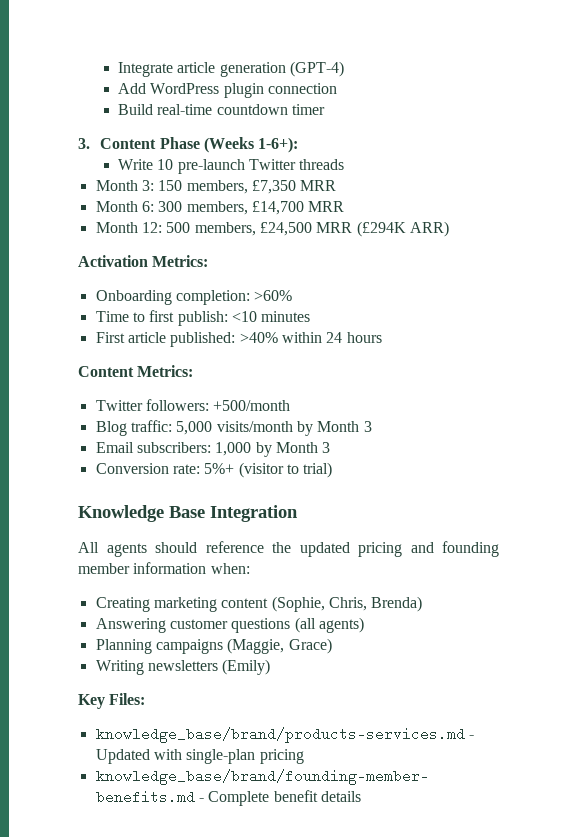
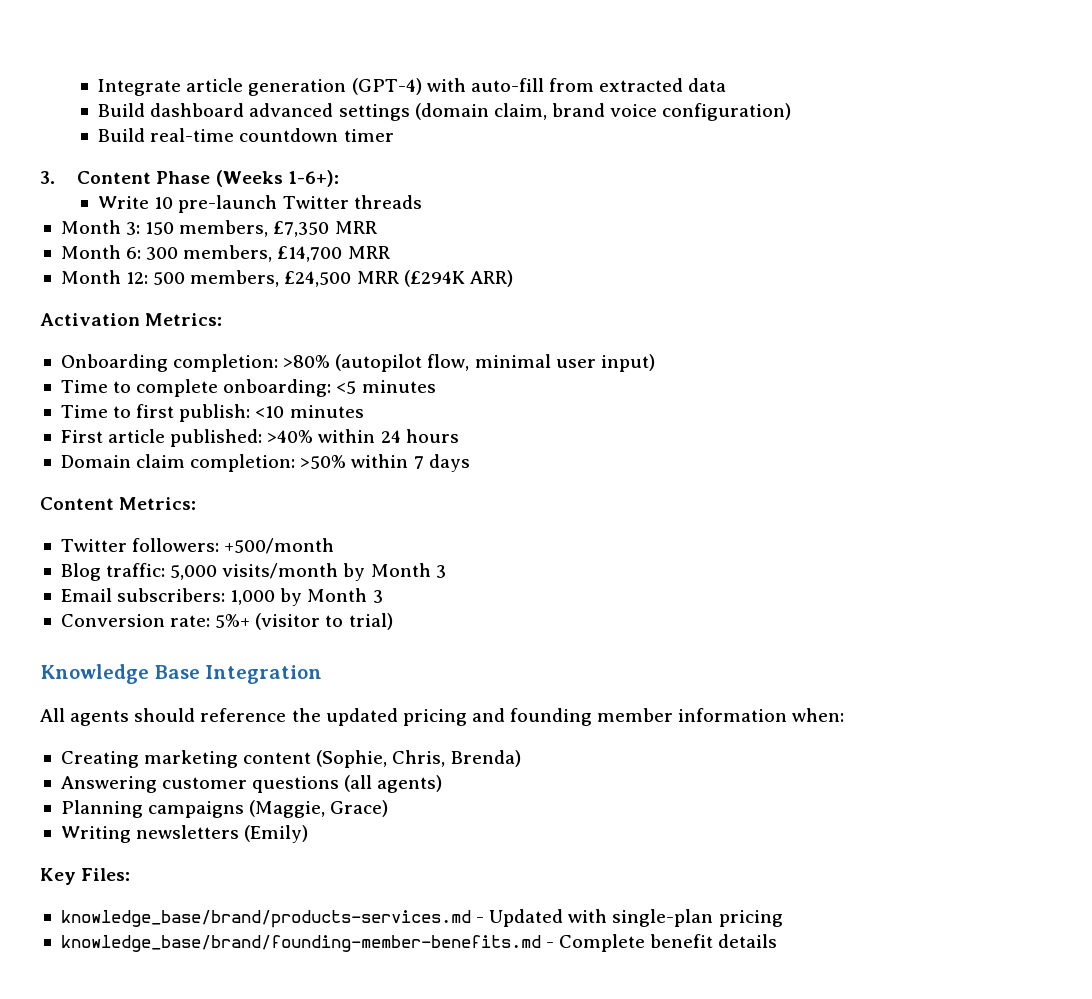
- Integrate article generation (GPT-4)
- Add WordPress plugin connection
+ Integrate article generation (GPT-4) with auto-fill from extracted data
+ Build dashboard advanced settings (domain claim, brand voice configuration)
- Onboarding completion: >60%
+ Onboarding completion: >80% (autopilot flow, minimal user input)
+ Time to complete onboarding: <5 minutes
+ Domain claim completion: >50% within 7 days

